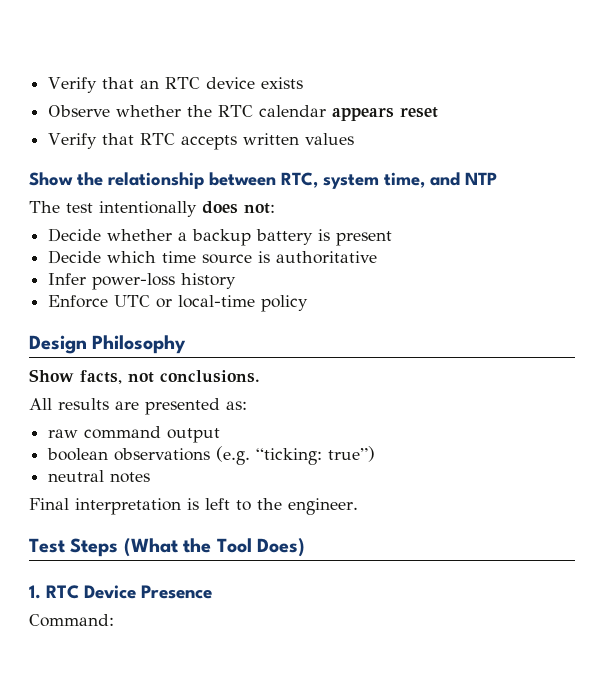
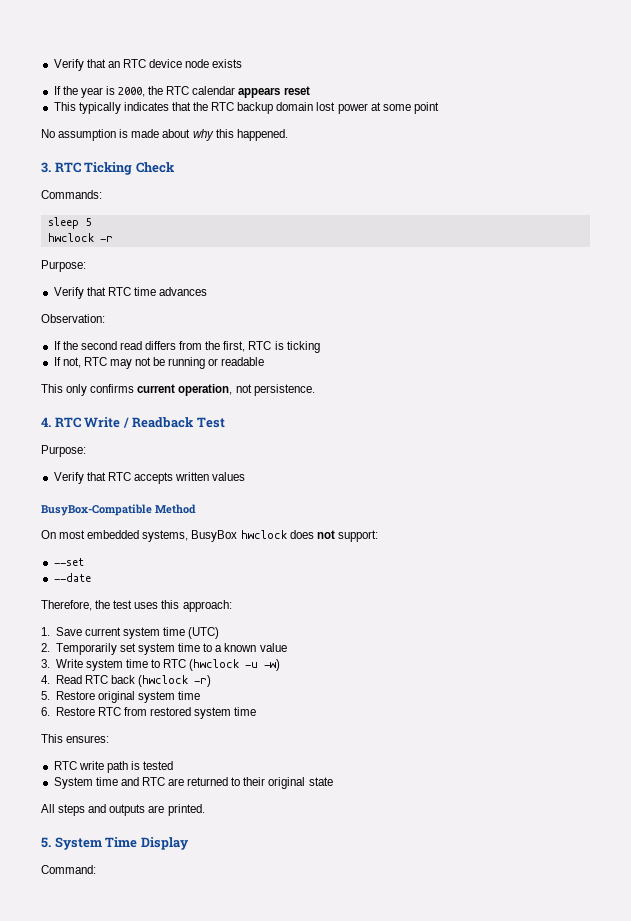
- Verify that an RTC device exists
+ Verify that an RTC device node exists
- Observe whether the RTC calendar appears reset
+ If the year is 2000, the RTC calendar appears reset
+ This typically indicates that the RTC backup domain lost power at some point
+ No assumption is made about why this happened.
+ 3. RTC Ticking Check
+ Commands:
+ sleep 5
+ hwclock -r
+ Purpose:
+ Verify that RTC time advances
+ Observation:
+ If the second read differs from the first, RTC is ticking
+ If not, RTC may not be running or readable
+ This only confirms current operation, not persistence.
+ 4. RTC Write / Readback Test
+ Purpose:
- Show the relationship between RTC, system time, and NTP
- The test intentionally does not:
- Decide whether a backup battery is present
- Decide which time source is authoritative
- Infer power-loss history
- Enforce UTC or local-time policy
- Design Philosophy
- Show facts, not conclusions.
- All results are presented as:
- raw command output
- boolean observations (e.g. “ticking: true”)
- neutral notes
- Final interpretation is left to the engineer.
- Test Steps (What the Tool Does)
- 1. RTC Device Presence
+ BusyBox-Compatible Method
+ On most embedded systems, BusyBox hwclock does not support:
+ --set
+ --date
+ Therefore, the test uses this approach:
+ 1. Save current system time (UTC)
+ 2. Temporarily set system time to a known value
+ 3. Write system time to RTC (hwclock -u -w)
+ 4. Read RTC back (hwclock -r)
+ 5. Restore original system time
+ 6. Restore RTC from restored system time
+ This ensures:
+ RTC write path is tested
+ System time and RTC are returned to their original state
+ All steps and outputs are printed.
+ 5. System Time Display

